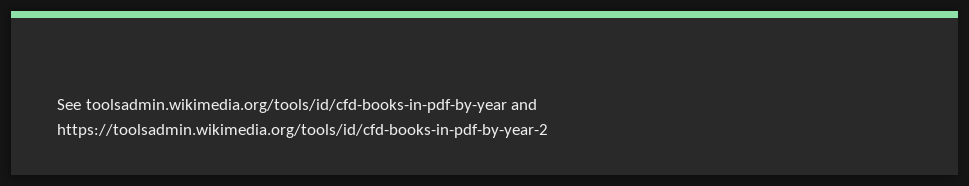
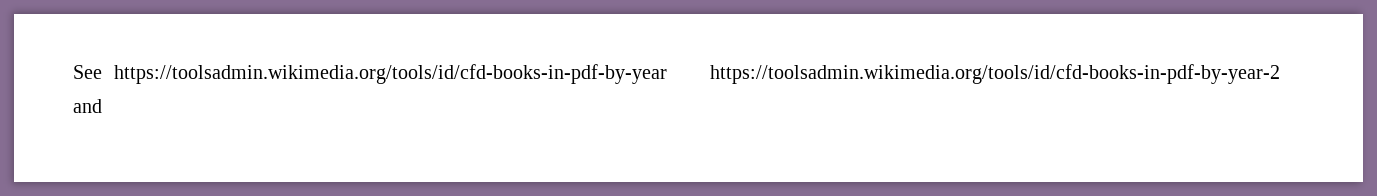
- See toolsadmin.wikimedia.org/tools/id/cfd-books-in-pdf-by-year and https://toolsadmin.wikimedia.org/tools/id/cfd-books-in-pdf-by-year-2
+ See https://toolsadmin.wikimedia.org/tools/id/cfd-books-in-pdf-by-year and https://toolsadmin.wikimedia.org/tools/id/cfd-books-in-pdf-by-year-2

